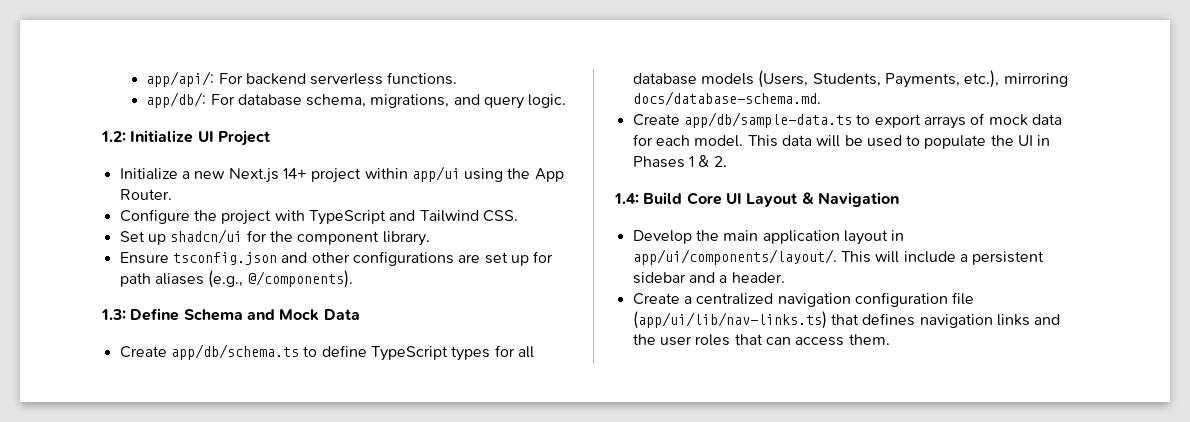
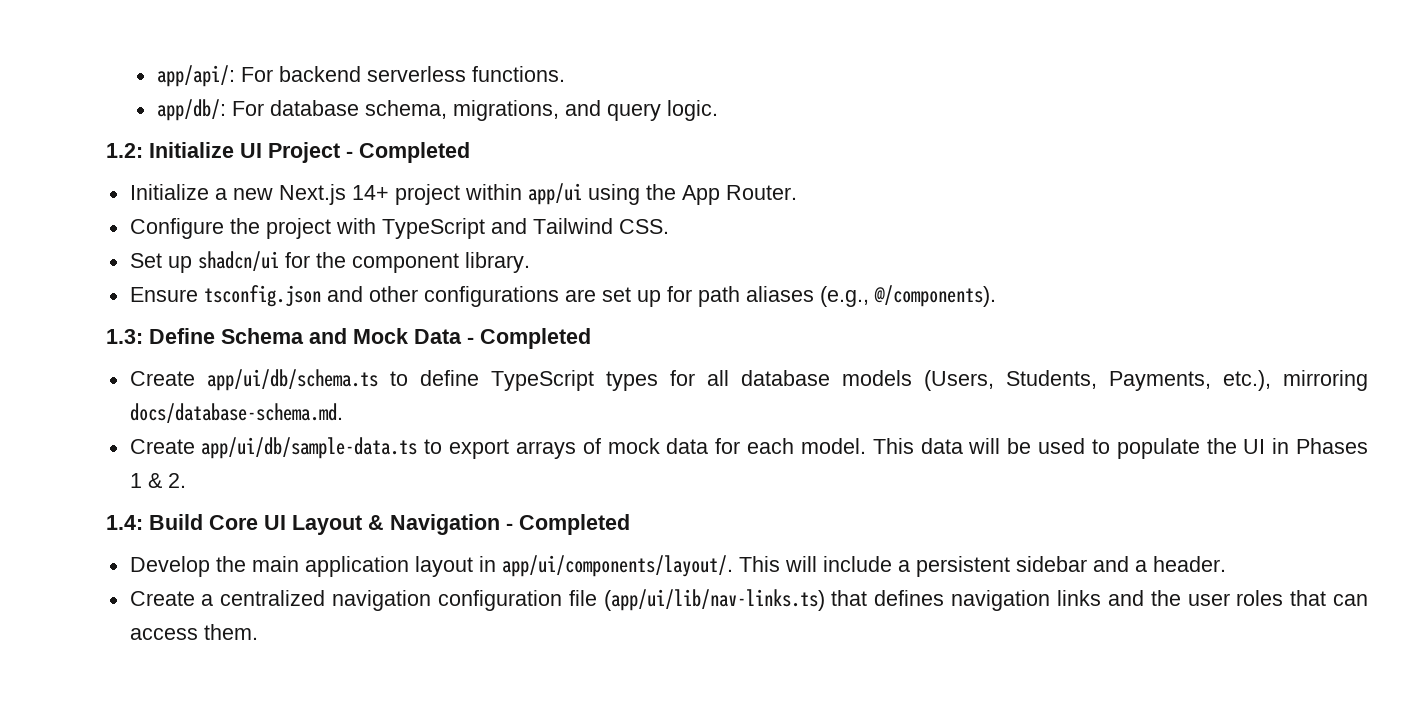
- 1.2: Initialize UI Project
+ 1.2: Initialize UI Project - Completed
- 1.3: Define Schema and Mock Data
- Create app/db/schema.ts to define TypeScript types for all database models (Users, Students, Payments, etc.), mirroring docs/database-schema.md.
+ 1.3: Define Schema and Mock Data - Completed
+ Create app/ui/db/schema.ts to define TypeScript types for all database models (Users, Students, Payments, etc.), mirroring docs/database-schema.md.
- Create app/db/sample-data.ts to export arrays of mock data for each model.
+ Create app/ui/db/sample-data.ts to export arrays of mock data for each model.
- 1.4: Build Core UI Layout & Navigation
+ 1.4: Build Core UI Layout & Navigation - Completed

